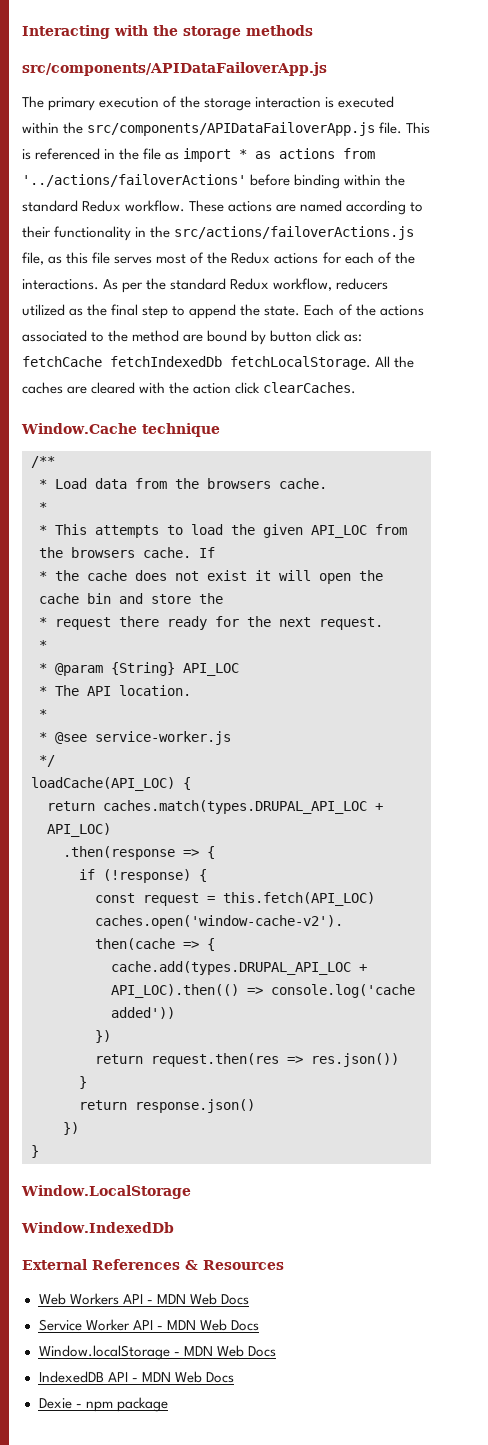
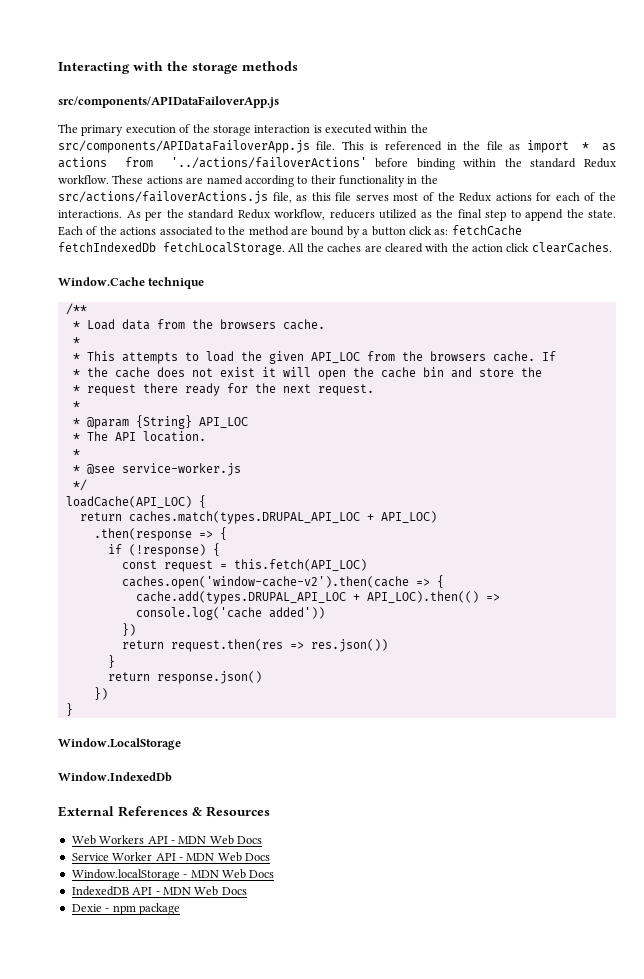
- Each of the actions associated to the method are bound by button click as: fetchCache fetchIndexedDb fetchLocalStorage.
+ Each of the actions associated to the method are bound by a button click as: fetchCache fetchIndexedDb fetchLocalStorage.

